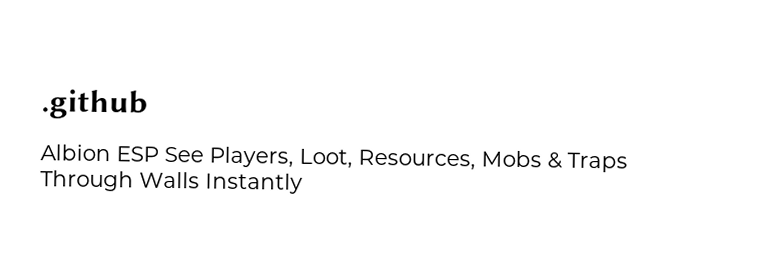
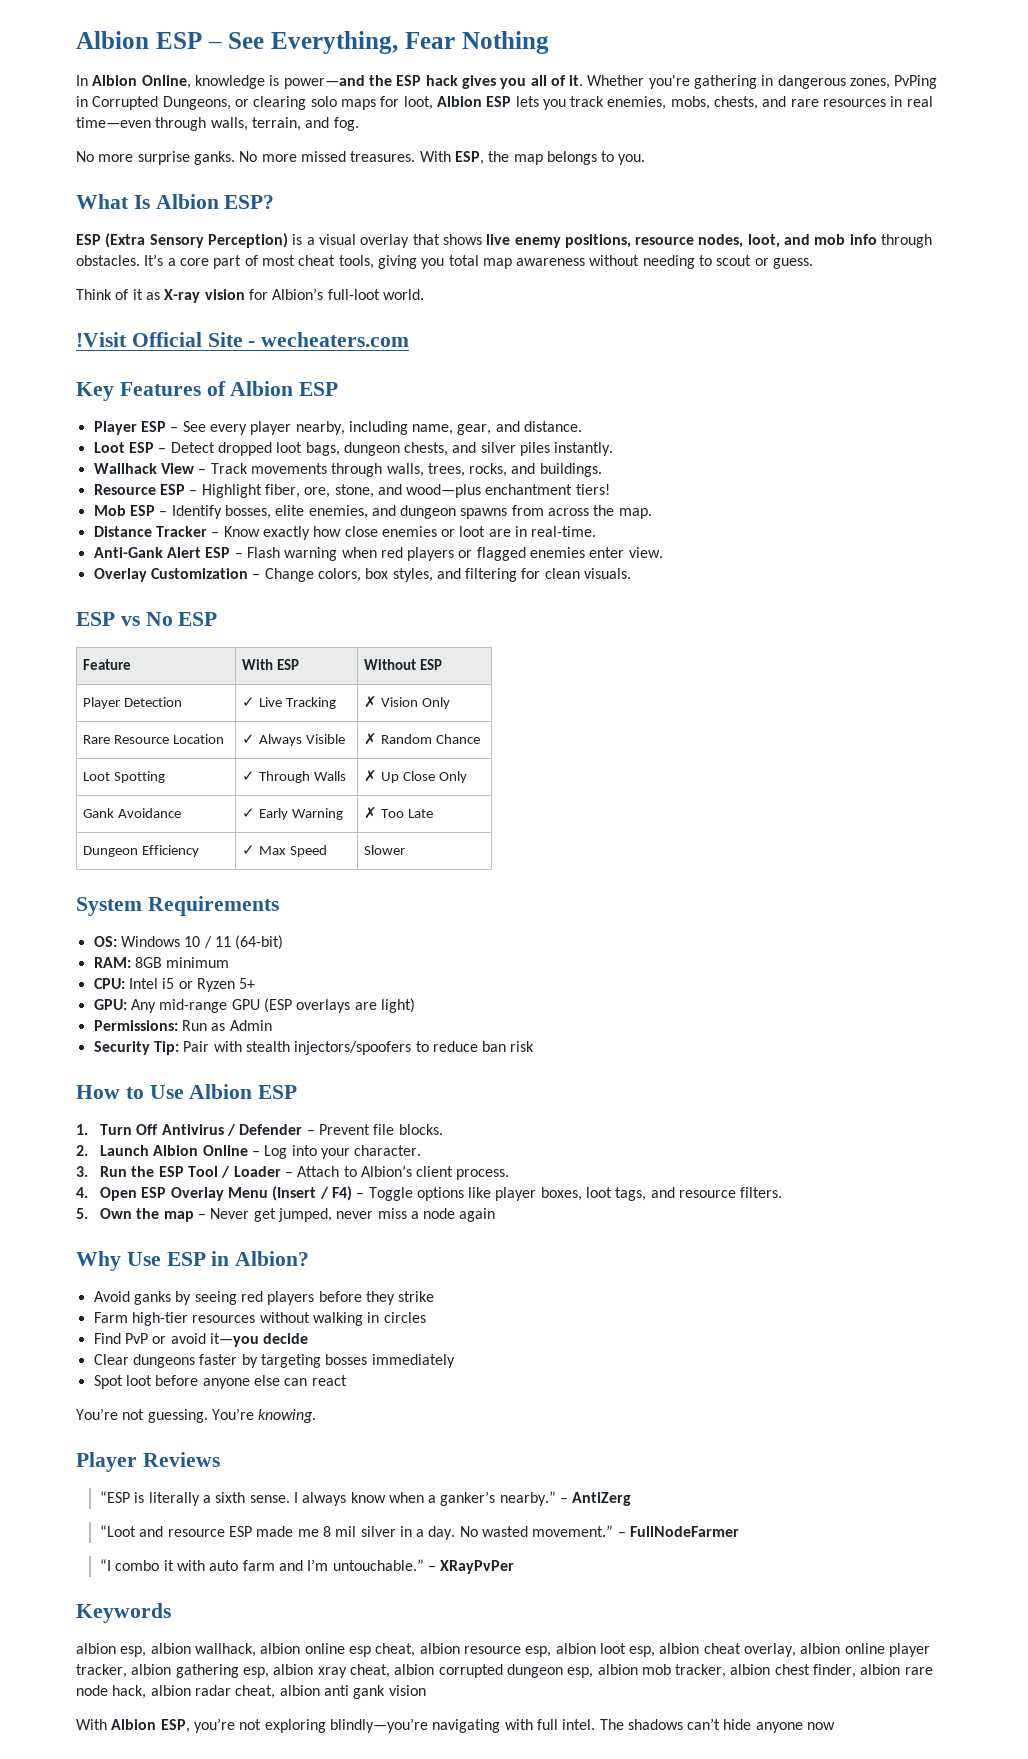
- .github
- Albion ESP See Players, Loot, Resources, Mobs & Traps Through Walls Instantly
+ Albion ESP – See Everything, Fear Nothing
+ In Albion Online, knowledge is power—and the ESP hack gives you all of it. Whether you're gathering in dangerous zones, PvPing in Corrupted Dungeons, or clearing solo maps for loot, Albion ESP lets you track enemies, mobs, chests, and rare resources in real time—even through walls, terrain, and fog.
+ No more surprise ganks. No more missed treasures. With ESP, the map belongs to you.
+ What Is Albion ESP?
+ ESP (Extra Sensory Perception) is a visual overlay that shows live enemy positions, resource nodes, loot, and mob info through obstacles. It’s a core part of most cheat tools, giving you total map awareness without needing to scout or guess.
+ Think of it as X-ray vision for Albion’s full-loot world.
+ !Visit Official Site - wecheaters.com
+ Key Features of Albion ESP
+ Player ESP – See every player nearby, including name, gear, and distance.
+ Loot ESP – Detect dropped loot bags, dungeon chests, and silver piles instantly.
+ Wallhack View – Track movements through walls, trees, rocks, and buildings.
+ Resource ESP – Highlight fiber, ore, stone, and wood—plus enchantment tiers!
+ Mob ESP – Identify bosses, elite enemies, and dungeon spawns from across the map.
+ Distance Tracker – Know exactly how close enemies or loot are in real-time.
+ Anti-Gank Alert ESP – Flash warning when red players or flagged enemies enter view.
+ Overlay Customization – Change colors, box styles, and filtering for clean visuals.
+ ESP vs No ESP
+ Feature | With ESP | Without ESP
+ Player Detection | ✓ Live Tracking | ✗ Vision Only
+ Rare Resource Location | ✓ Always Visible | ✗ Random Chance
+ Loot Spotting | ✓ Through Walls | ✗ Up Close Only
+ Gank Avoidance | ✓ Early Warning | ✗ Too Late
+ Dungeon Efficiency | ✓ Max Speed | Slower
+ System Requirements
+ OS: Windows 10 / 11 (64-bit)
+ RAM: 8GB minimum
+ CPU: Intel i5 or Ryzen 5+
+ GPU: Any mid-range GPU (ESP overlays are light)
+ Permissions: Run as Admin
+ Security Tip: Pair with stealth injectors/spoofers to reduce ban risk
+ How to Use Albion ESP
+ 1. Turn Off Antivirus / Defender – Prevent file blocks.
+ 2. Launch Albion Online – Log into your character.
+ 3. Run the ESP Tool / Loader – Attach to Albion’s client process.
+ 4. Open ESP Overlay Menu (Insert / F4) – Toggle options like player boxes, loot tags, and resource filters.
+ 5. Own the map – Never get jumped, never miss a node again
+ Why Use ESP in Albion?
+ Avoid ganks by seeing red players before they strike
+ Farm high-tier resources without walking in circles
+ Find PvP or avoid it—you decide
+ Clear dungeons faster by targeting bosses immediately
+ Spot loot before anyone else can react
+ You’re not guessing. You’re knowing.
+ Player Reviews
+ “ESP is literally a sixth sense. I always know when a ganker’s nearby.” – AntiZerg
+ “Loot and resource ESP made me 8 mil silver in a day. No wasted movement.” – FullNodeFarmer
+ “I combo it with auto farm and I’m untouchable.” – XRayPvPer
+ Keywords
+ albion esp, albion wallhack, albion online esp cheat, albion resource esp, albion loot esp, albion cheat overlay, albion online player tracker, albion gathering esp, albion xray cheat, albion corrupted dungeon esp, albion mob tracker, albion chest finder, albion rare node hack, albion radar cheat, albion anti gank vision
+ With Albion ESP, you’re not exploring blindly—you’re navigating with full intel. The shadows can’t hide anyone now

